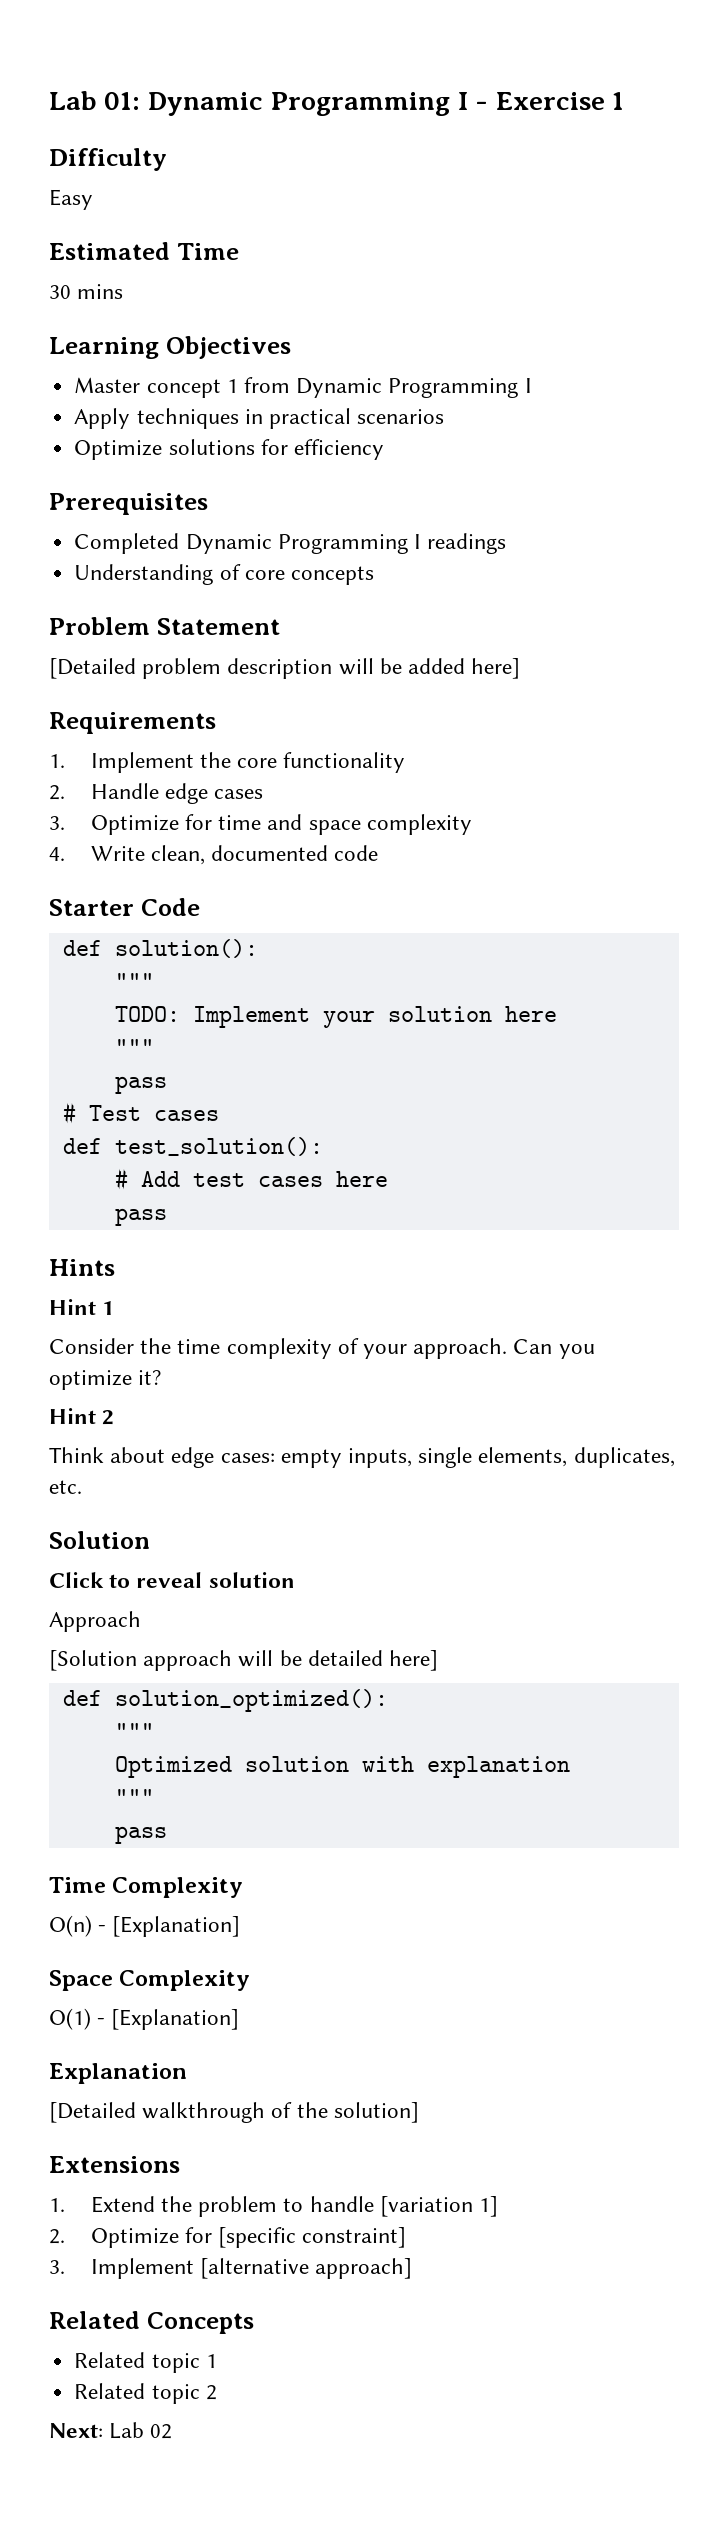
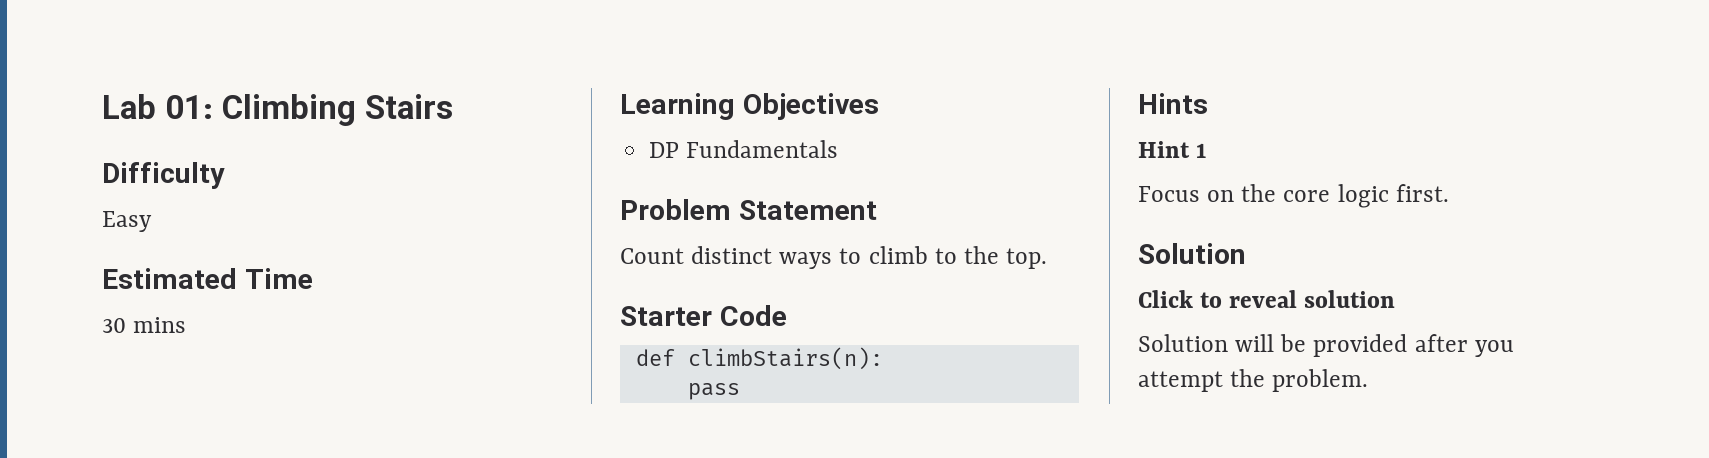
- Lab 01: Dynamic Programming I - Exercise 1
+ Lab 01: Climbing Stairs
- Master concept 1 from Dynamic Programming I
- Apply techniques in practical scenarios
- Optimize solutions for efficiency
- Prerequisites
- Completed Dynamic Programming I readings
- Understanding of core concepts
+ DP Fundamentals
  Problem Statement
- [Detailed problem description will be added here]
- Requirements
- 1. Implement the core functionality
- 2. Handle edge cases
- 3. Optimize for time and space complexity
- 4. Write clean, documented code
+ Count distinct ways to climb to the top.
  Starter Code
- def solution():
- """
- TODO: Implement your solution here
- """
- pass
- # Test cases
- def test_solution():
- # Add test cases here
+ def climbStairs(n):
  pass
  Hints
  Hint 1
- Consider the time complexity of your approach. Can you optimize it?
- Hint 2
- Think about edge cases: empty inputs, single elements, duplicates, etc.
+ Focus on the core logic first.
- Approach
- [Solution approach will be detailed here]
- def solution_optimized():
- """
- Optimized solution with explanation
- """
- pass
- Time Complexity
- O(n) - [Explanation]
- Space Complexity
- O(1) - [Explanation]
- Explanation
- [Detailed walkthrough of the solution]
- Extensions
- 1. Extend the problem to handle [variation 1]
- 2. Optimize for [specific constraint]
- 3. Implement [alternative approach]
- Related Concepts
- Related topic 1
- Related topic 2
- Next: Lab 02
+ Solution will be provided after you attempt the problem.

